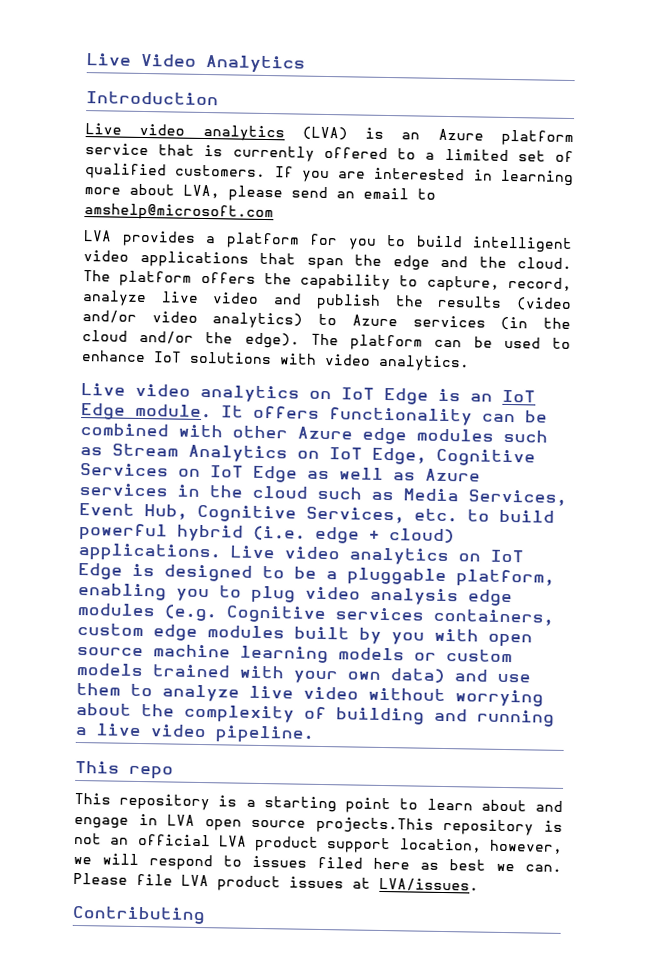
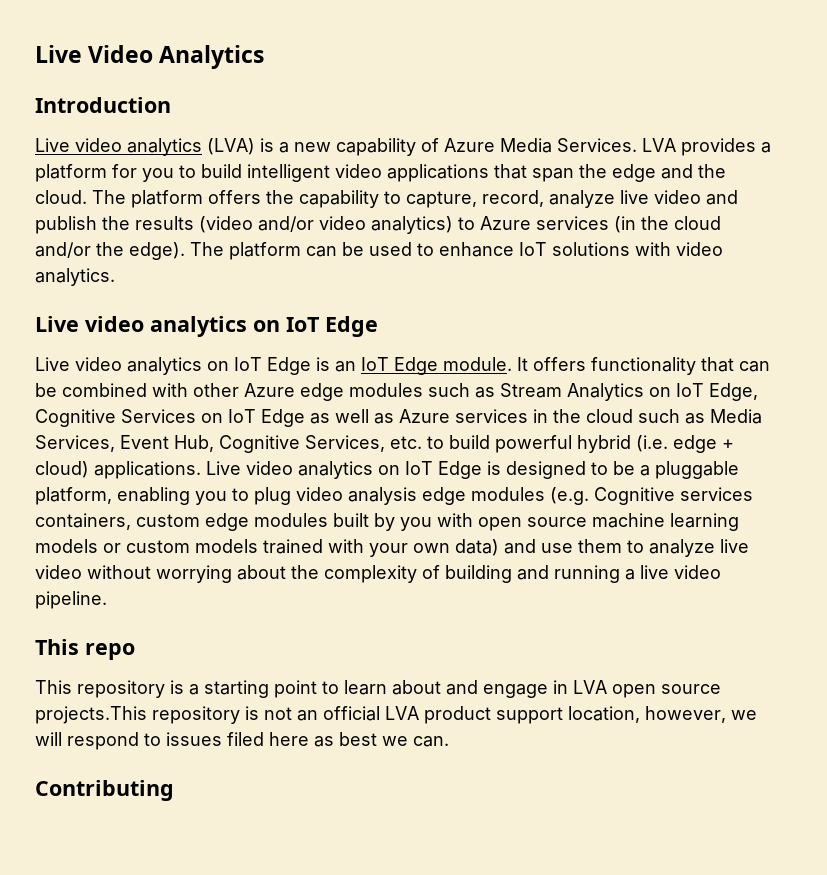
- Live video analytics (LVA) is an Azure platform service that is currently offered to a limited set of qualified customers. If you are interested in learning more about LVA, please send an email to amshelp@microsoft.com
- LVA provides a platform for you to build intelligent video applications that span the edge and the cloud.
+ Live video analytics (LVA) is a new capability of Azure Media Services. LVA provides a platform for you to build intelligent video applications that span the edge and the cloud.
  The platform can be used to enhance IoT solutions with video analytics.
+ Live video analytics on IoT Edge
- It offers functionality can be combined with other Azure edge modules such as Stream Analytics on IoT Edge, Cognitive Services on IoT Edge as well as Azure services in the cloud such as Media Services, Event Hub, Cognitive Services, etc. to build powerful hybrid (i.e. edge + cloud) applications.
+ It offers functionality that can be combined with other Azure edge modules such as Stream Analytics on IoT Edge, Cognitive Services on IoT Edge as well as Azure services in the cloud such as Media Services, Event Hub, Cognitive Services, etc. to build powerful hybrid (i.e. edge + cloud) applications.
- Please file LVA product issues at LVA/issues.

